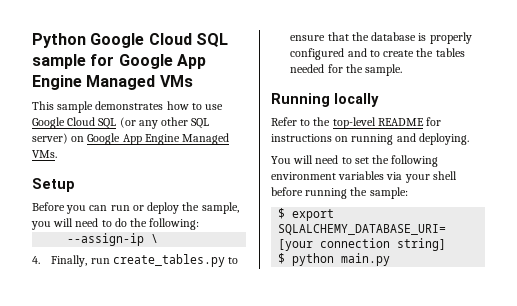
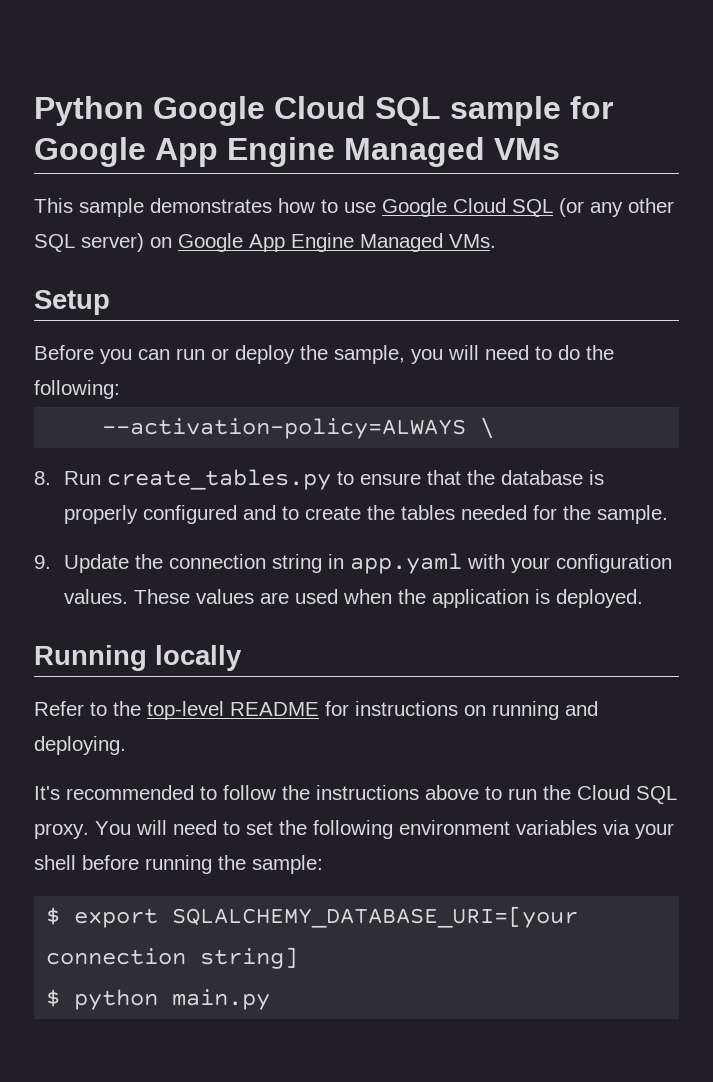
- --assign-ip \
+ --activation-policy=ALWAYS \
- 4. Finally, run create_tables.py to ensure that the database is properly configured and to create the tables needed for the sample.
+ 8. Run create_tables.py to ensure that the database is properly configured and to create the tables needed for the sample.
+ 9. Update the connection string in app.yaml with your configuration values. These values are used when the application is deployed.
+ It's recommended to follow the instructions above to run the Cloud SQL proxy.

